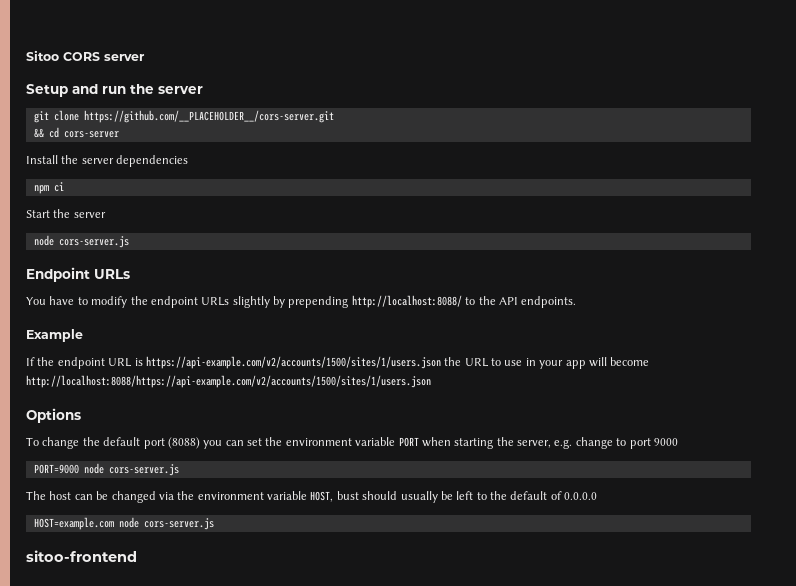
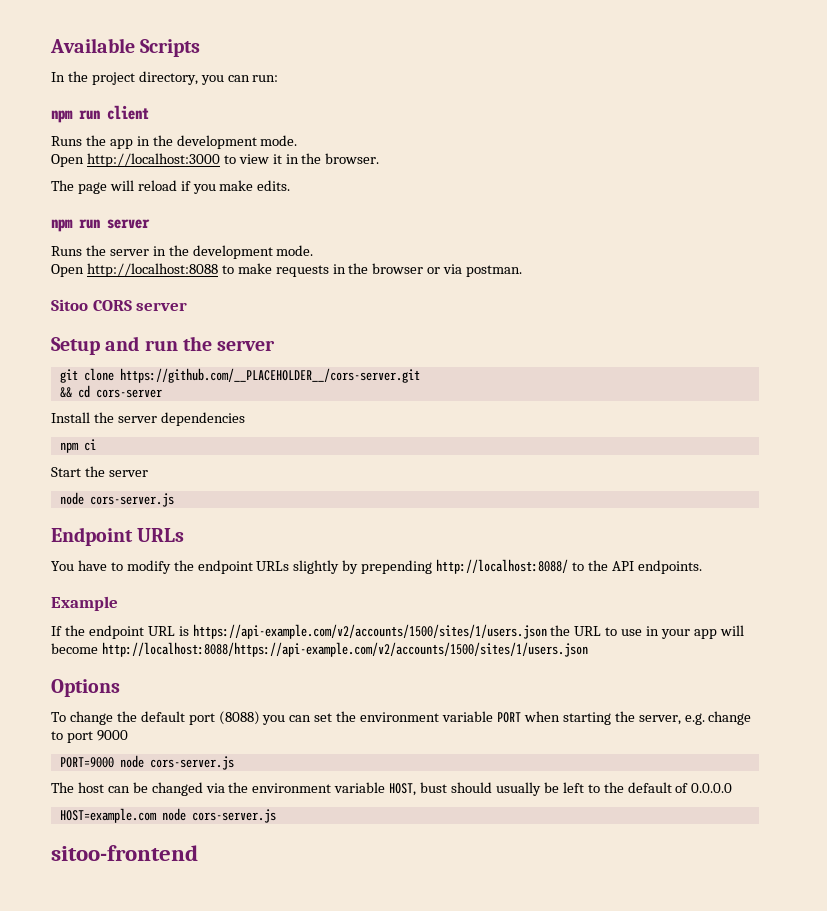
+ Available Scripts
+ In the project directory, you can run:
+ npm run client
+ Runs the app in the development mode.
+ Open http://localhost:3000 to view it in the browser.
+ The page will reload if you make edits.
+ npm run server
+ Runs the server in the development mode.
+ Open http://localhost:8088 to make requests in the browser or via postman.

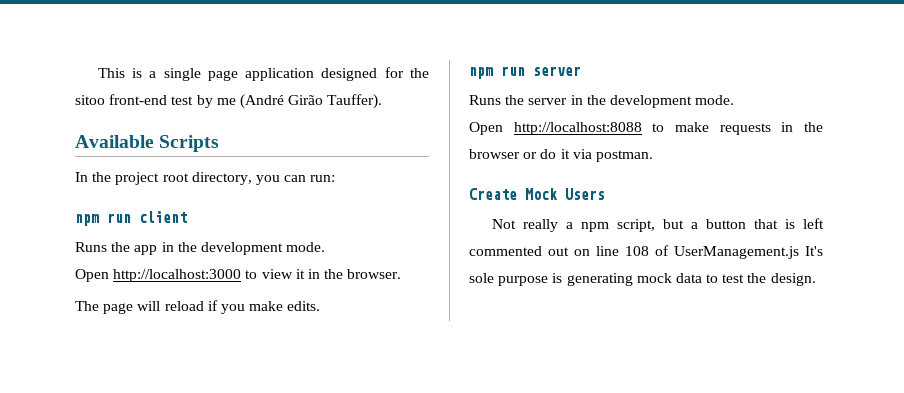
+ This is a single page application designed for the sitoo front-end test by me (André Girão Tauffer).
- In the project directory, you can run:
+ In the project root directory, you can run:
- Open http://localhost:8088 to make requests in the browser or via postman.
+ Open http://localhost:8088 to make requests in the browser or do it via postman.
- Sitoo CORS server
- Setup and run the server
- git clone https://github.com/__PLACEHOLDER__/cors-server.git
- && cd cors-server
- Install the server dependencies
- npm ci
- Start the server
- node cors-server.js
- Endpoint URLs
- You have to modify the endpoint URLs slightly by prepending http://localhost:8088/ to the API endpoints.
- Example
- If the endpoint URL is https://api-example.com/v2/accounts/1500/sites/1/users.json the URL to use in your app will become http://localhost:8088/https://api-example.com/v2/accounts/1500/sites/1/users.json
- Options
- To change the default port (8088) you can set the environment variable PORT when starting the server, e.g. change to port 9000
- PORT=9000 node cors-server.js
- The host can be changed via the environment variable HOST, bust should usually be left to the default of 0.0.0.0
- HOST=example.com node cors-server.js
- sitoo-frontend
+ Create Mock Users
+ Not really a npm script, but a button that is left commented out on line 108 of UserManagement.js It's sole purpose is generating mock data to test the design.

